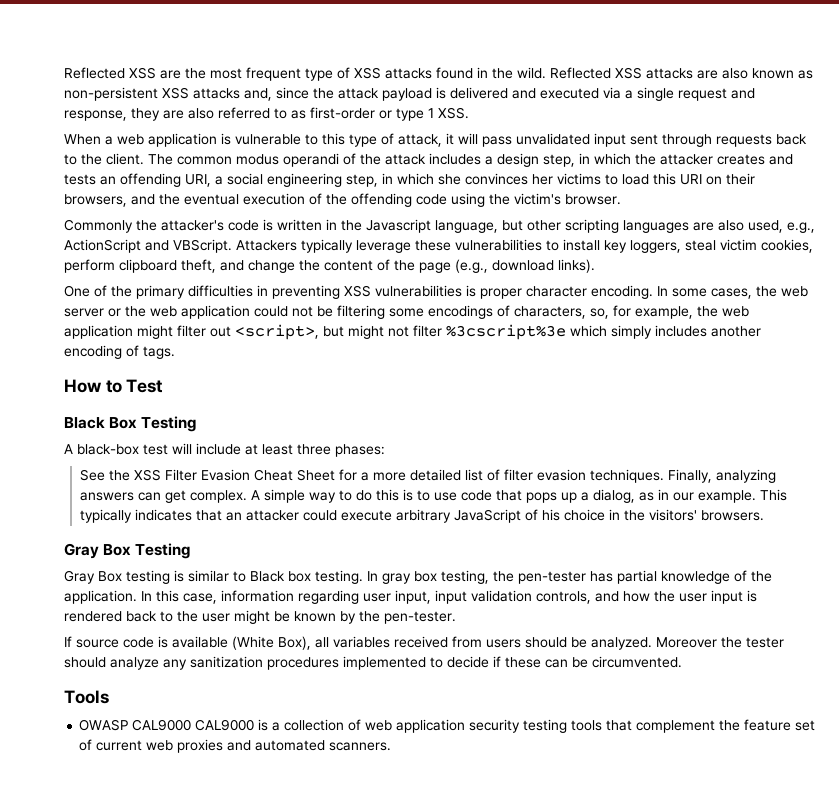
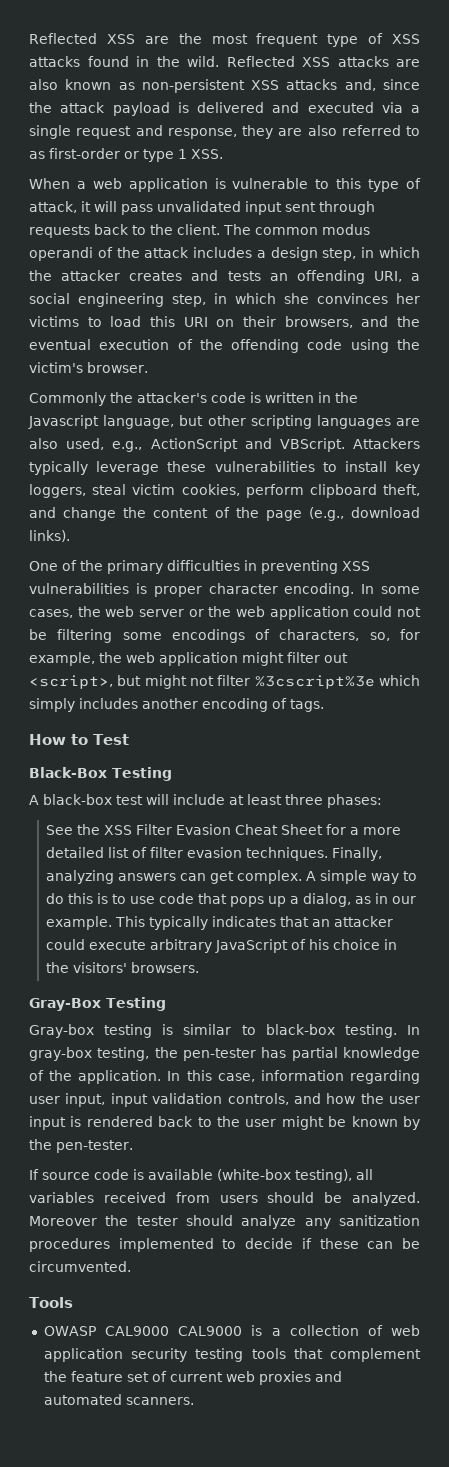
- Black Box Testing
+ Black-Box Testing
- Gray Box Testing
- Gray Box testing is similar to Black box testing. In gray box testing, the pen-tester has partial knowledge of the application.
+ Gray-Box Testing
+ Gray-box testing is similar to black-box testing. In gray-box testing, the pen-tester has partial knowledge of the application.
- If source code is available (White Box), all variables received from users should be analyzed.
+ If source code is available (white-box testing), all variables received from users should be analyzed.

